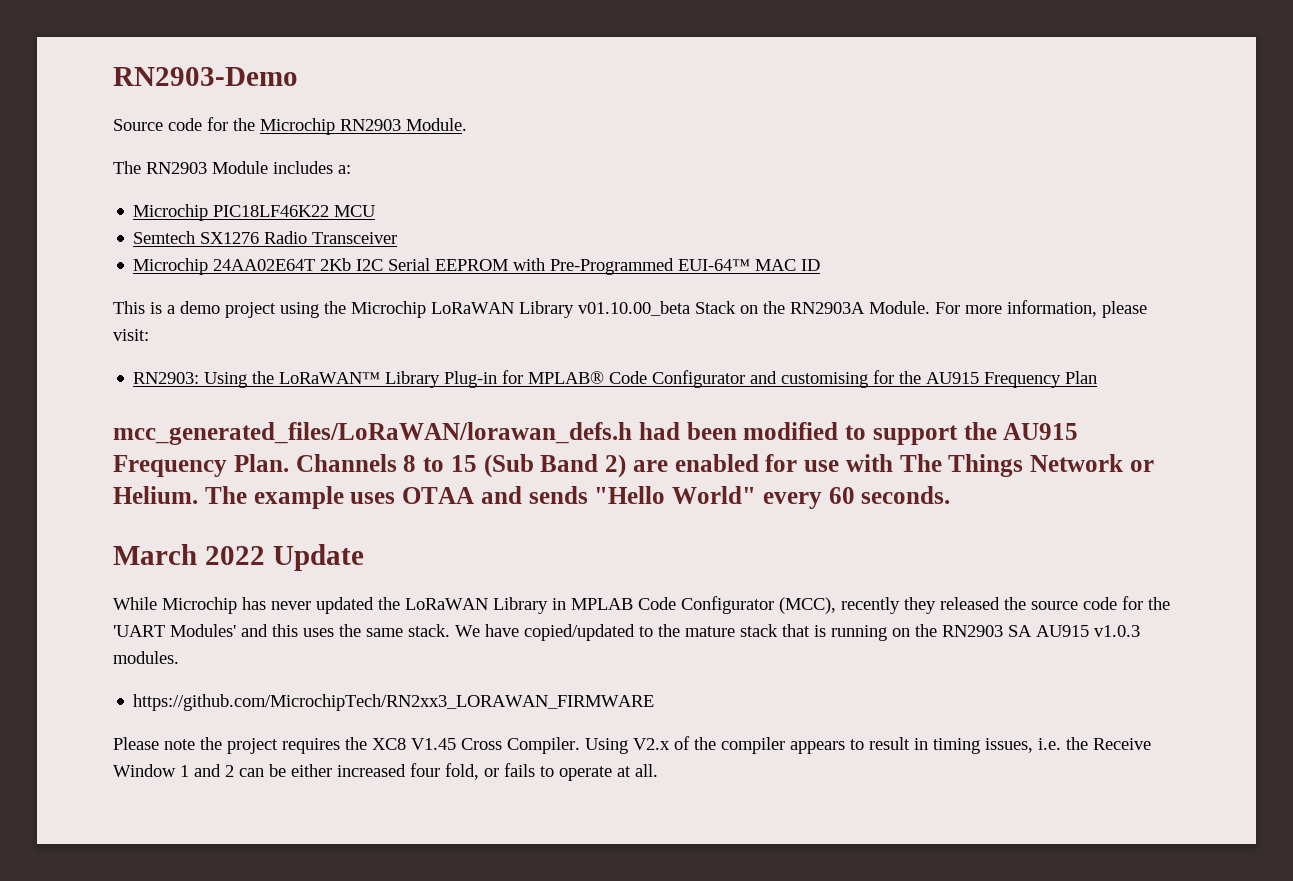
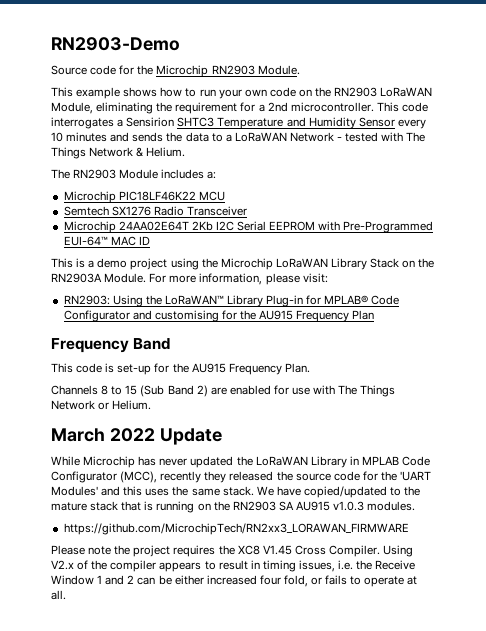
+ This example shows how to run your own code on the RN2903 LoRaWAN Module, eliminating the requirement for a 2nd microcontroller. This code interrogates a Sensirion SHTC3 Temperature and Humidity Sensor every 10 minutes and sends the data to a LoRaWAN Network - tested with The Things Network & Helium.
- This is a demo project using the Microchip LoRaWAN Library v01.10.00_beta Stack on the RN2903A Module.
+ This is a demo project using the Microchip LoRaWAN Library Stack on the RN2903A Module.
- mcc_generated_files/LoRaWAN/lorawan_defs.h had been modified to support the AU915 Frequency Plan. Channels 8 to 15 (Sub Band 2) are enabled for use with The Things Network or Helium. The example uses OTAA and sends "Hello World" every 60 seconds.
+ Frequency Band
+ This code is set-up for the AU915 Frequency Plan.
+ Channels 8 to 15 (Sub Band 2) are enabled for use with The Things Network or Helium.

